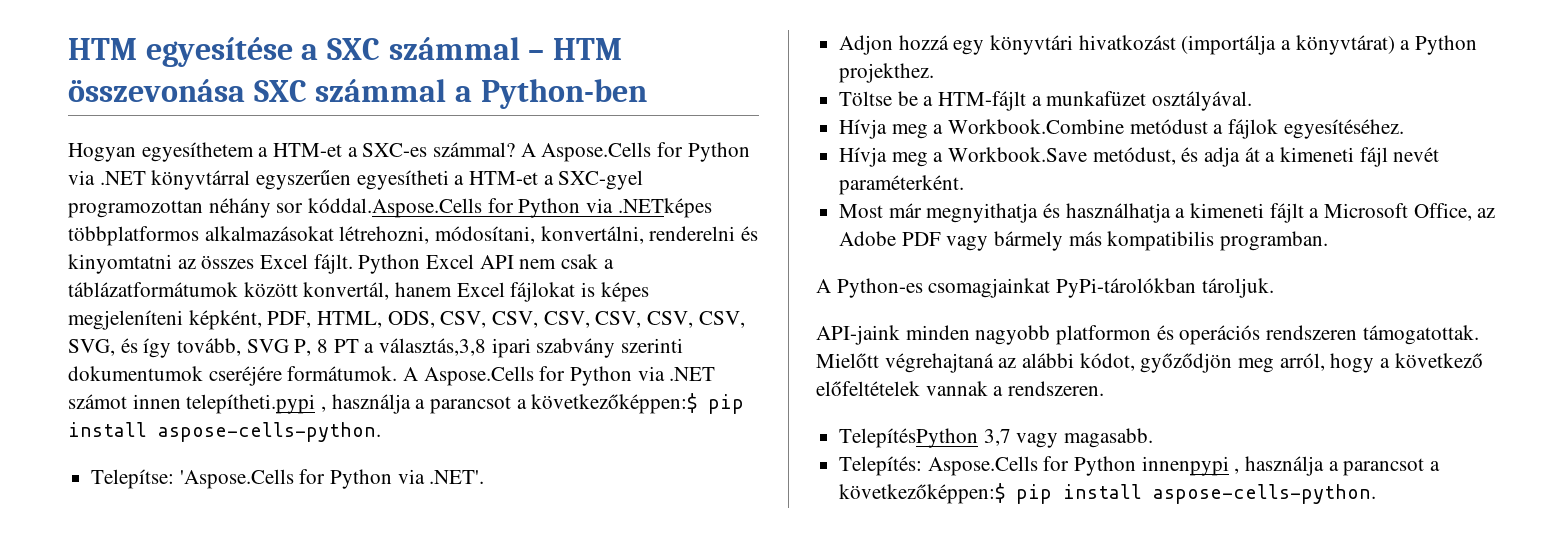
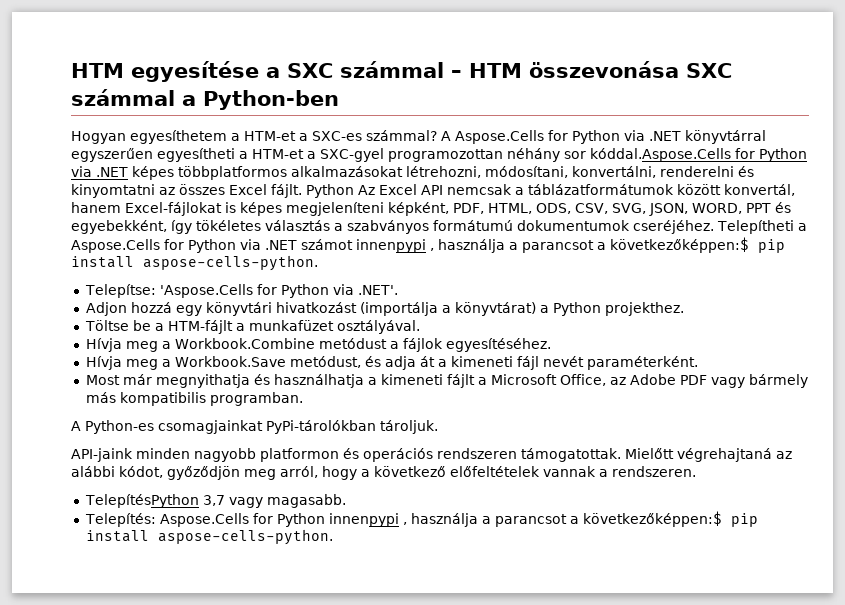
- A Aspose.Cells for Python via .NET könyvtárral egyszerűen egyesítheti a HTM-et a SXC-gyel programozottan néhány sor kóddal.Aspose.Cells for Python via .NETképes többplatformos alkalmazásokat létrehozni, módosítani, konvertálni, renderelni és kinyomtatni az összes Excel fájlt.
+ A Aspose.Cells for Python via .NET könyvtárral egyszerűen egyesítheti a HTM-et a SXC-gyel programozottan néhány sor kóddal.Aspose.Cells for Python via .NET képes többplatformos alkalmazásokat létrehozni, módosítani, konvertálni, renderelni és kinyomtatni az összes Excel fájlt.
- Python Excel API nem csak a táblázatformátumok között konvertál, hanem Excel fájlokat is képes megjeleníteni képként, PDF, HTML, ODS, CSV, CSV, CSV, CSV, CSV, CSV, SVG, és így tovább, SVG P, 8 PT a választás,3,8 ipari szabvány szerinti dokumentumok cseréjére formátumok. A Aspose.Cells for Python via .NET számot innen telepítheti.pypi , használja a parancsot a következőképpen:$ pip install aspose-cells-python.
+ Python Az Excel API nemcsak a táblázatformátumok között konvertál, hanem Excel-fájlokat is képes megjeleníteni képként, PDF, HTML, ODS, CSV, SVG, JSON, WORD, PPT és egyebekként, így tökéletes választás a szabványos formátumú dokumentumok cseréjéhez. Telepítheti a Aspose.Cells for Python via .NET számot innenpypi , használja a parancsot a következőképpen:$ pip install aspose-cells-python.

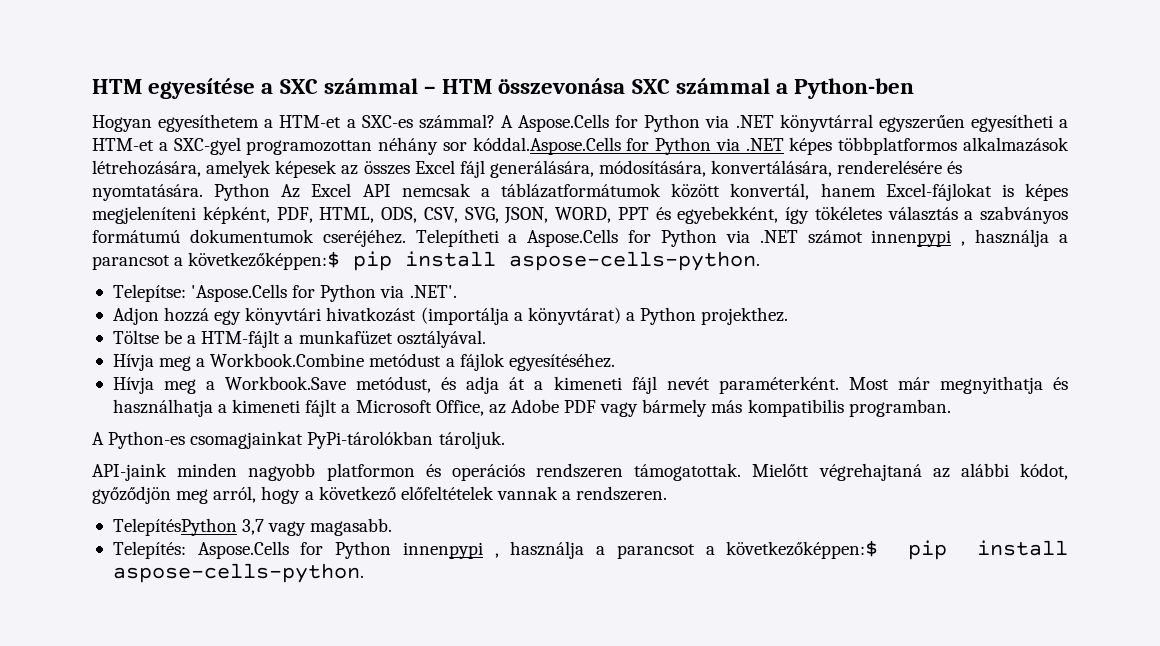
- A Aspose.Cells for Python via .NET könyvtárral egyszerűen egyesítheti a HTM-et a SXC-gyel programozottan néhány sor kóddal.Aspose.Cells for Python via .NET képes többplatformos alkalmazásokat létrehozni, módosítani, konvertálni, renderelni és kinyomtatni az összes Excel fájlt.
+ A Aspose.Cells for Python via .NET könyvtárral egyszerűen egyesítheti a HTM-et a SXC-gyel programozottan néhány sor kóddal.Aspose.Cells for Python via .NET képes többplatformos alkalmazások létrehozására, amelyek képesek az összes Excel fájl generálására, módosítására, konvertálására, renderelésére és nyomtatására.
- Hívja meg a Workbook.Save metódust, és adja át a kimeneti fájl nevét paraméterként.
- Most már megnyithatja és használhatja a kimeneti fájlt a Microsoft Office, az Adobe PDF vagy bármely más kompatibilis programban.
+ Hívja meg a Workbook.Save metódust, és adja át a kimeneti fájl nevét paraméterként. Most már megnyithatja és használhatja a kimeneti fájlt a Microsoft Office, az Adobe PDF vagy bármely más kompatibilis programban.

